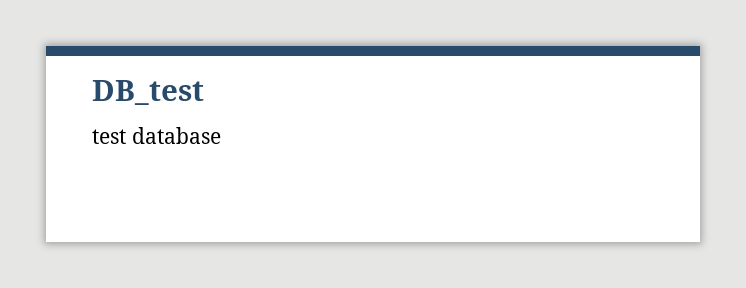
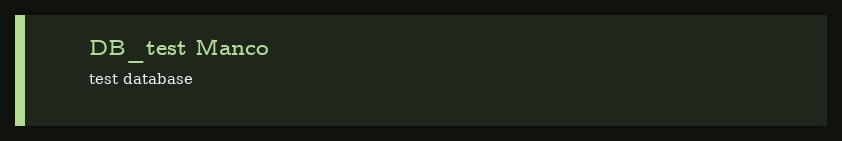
- DB_test
+ DB_test Manco

